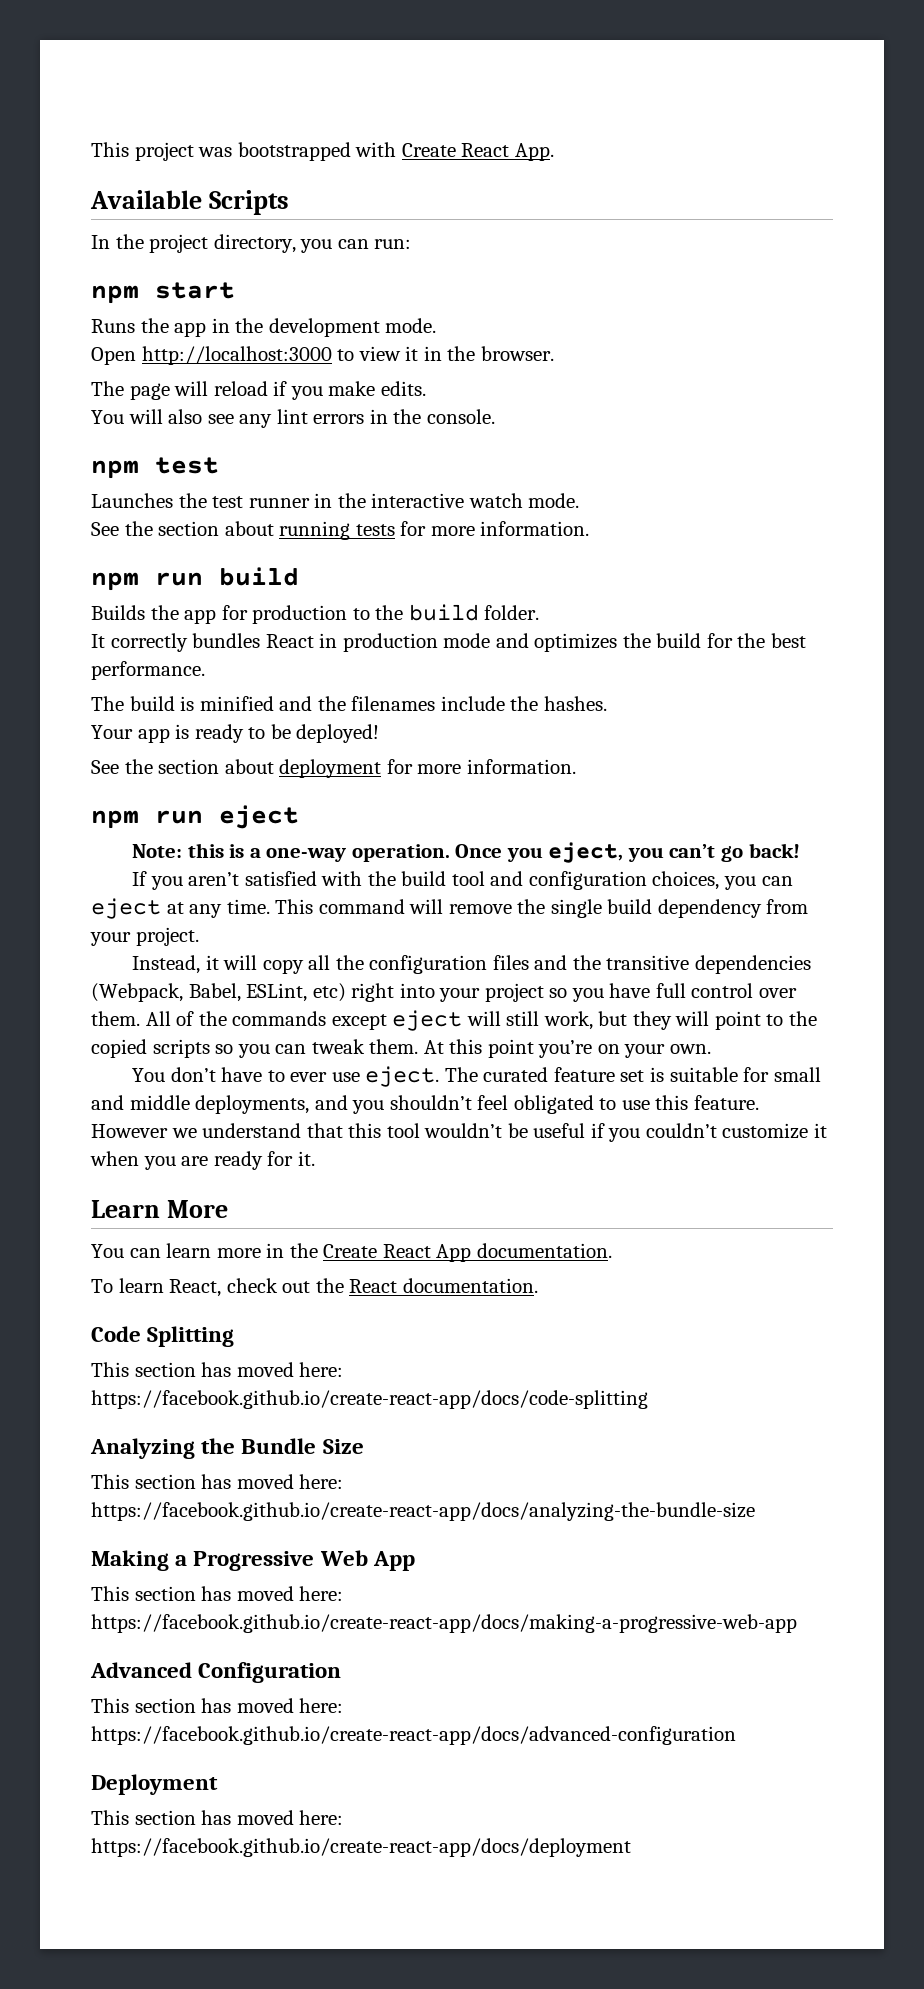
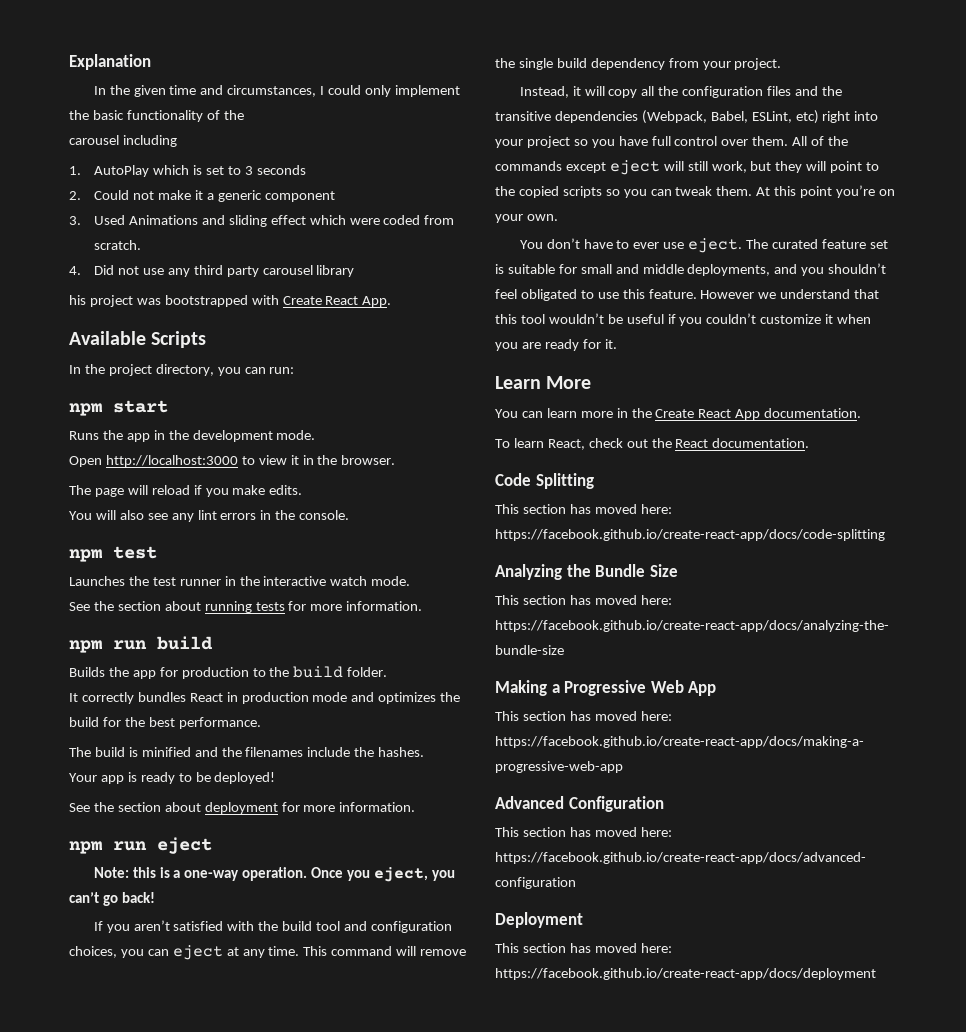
- This project was bootstrapped with Create React App.
+ Explanation
+ In the given time and circumstances, I could only implement the basic functionality of the
+ carousel including
+ 1. AutoPlay which is set to 3 seconds
+ 2. Could not make it a generic component
+ 3. Used Animations and sliding effect which were coded from scratch.
+ 4. Did not use any third party carousel library
+ his project was bootstrapped with Create React App.

